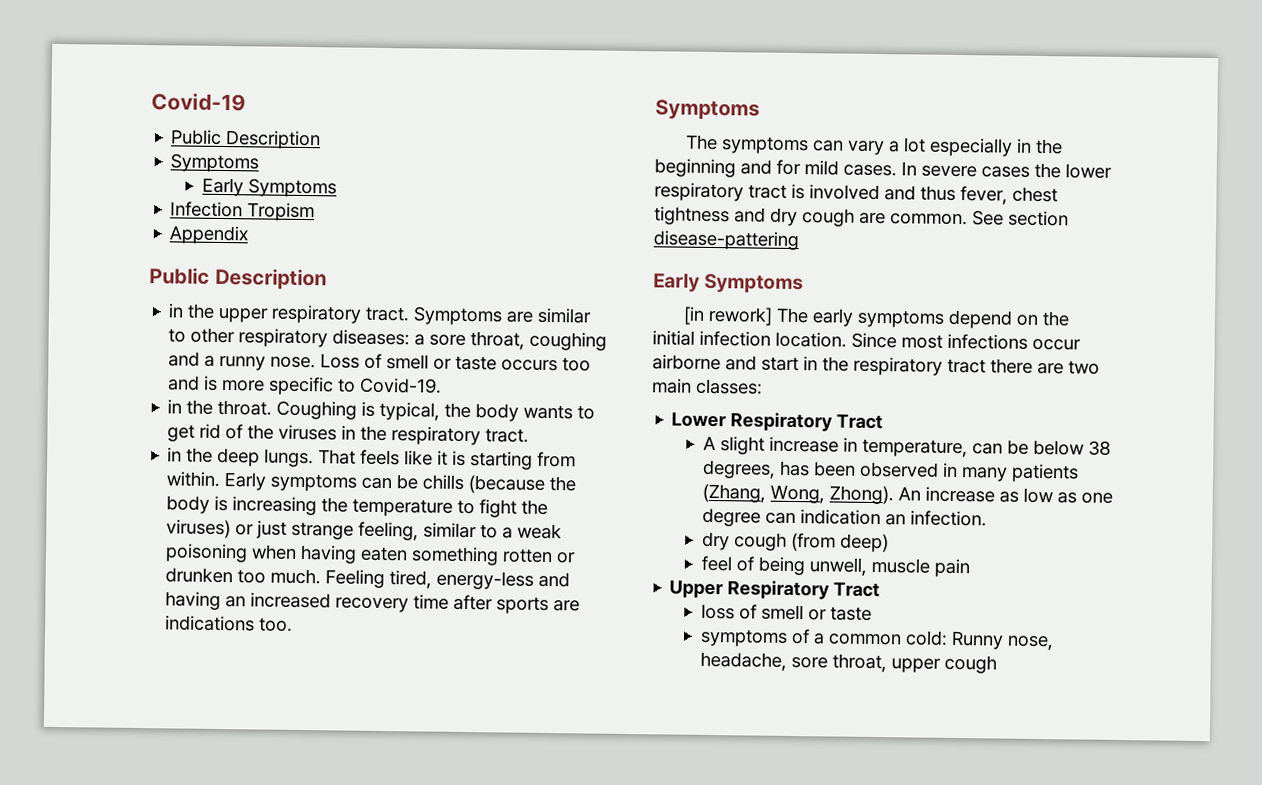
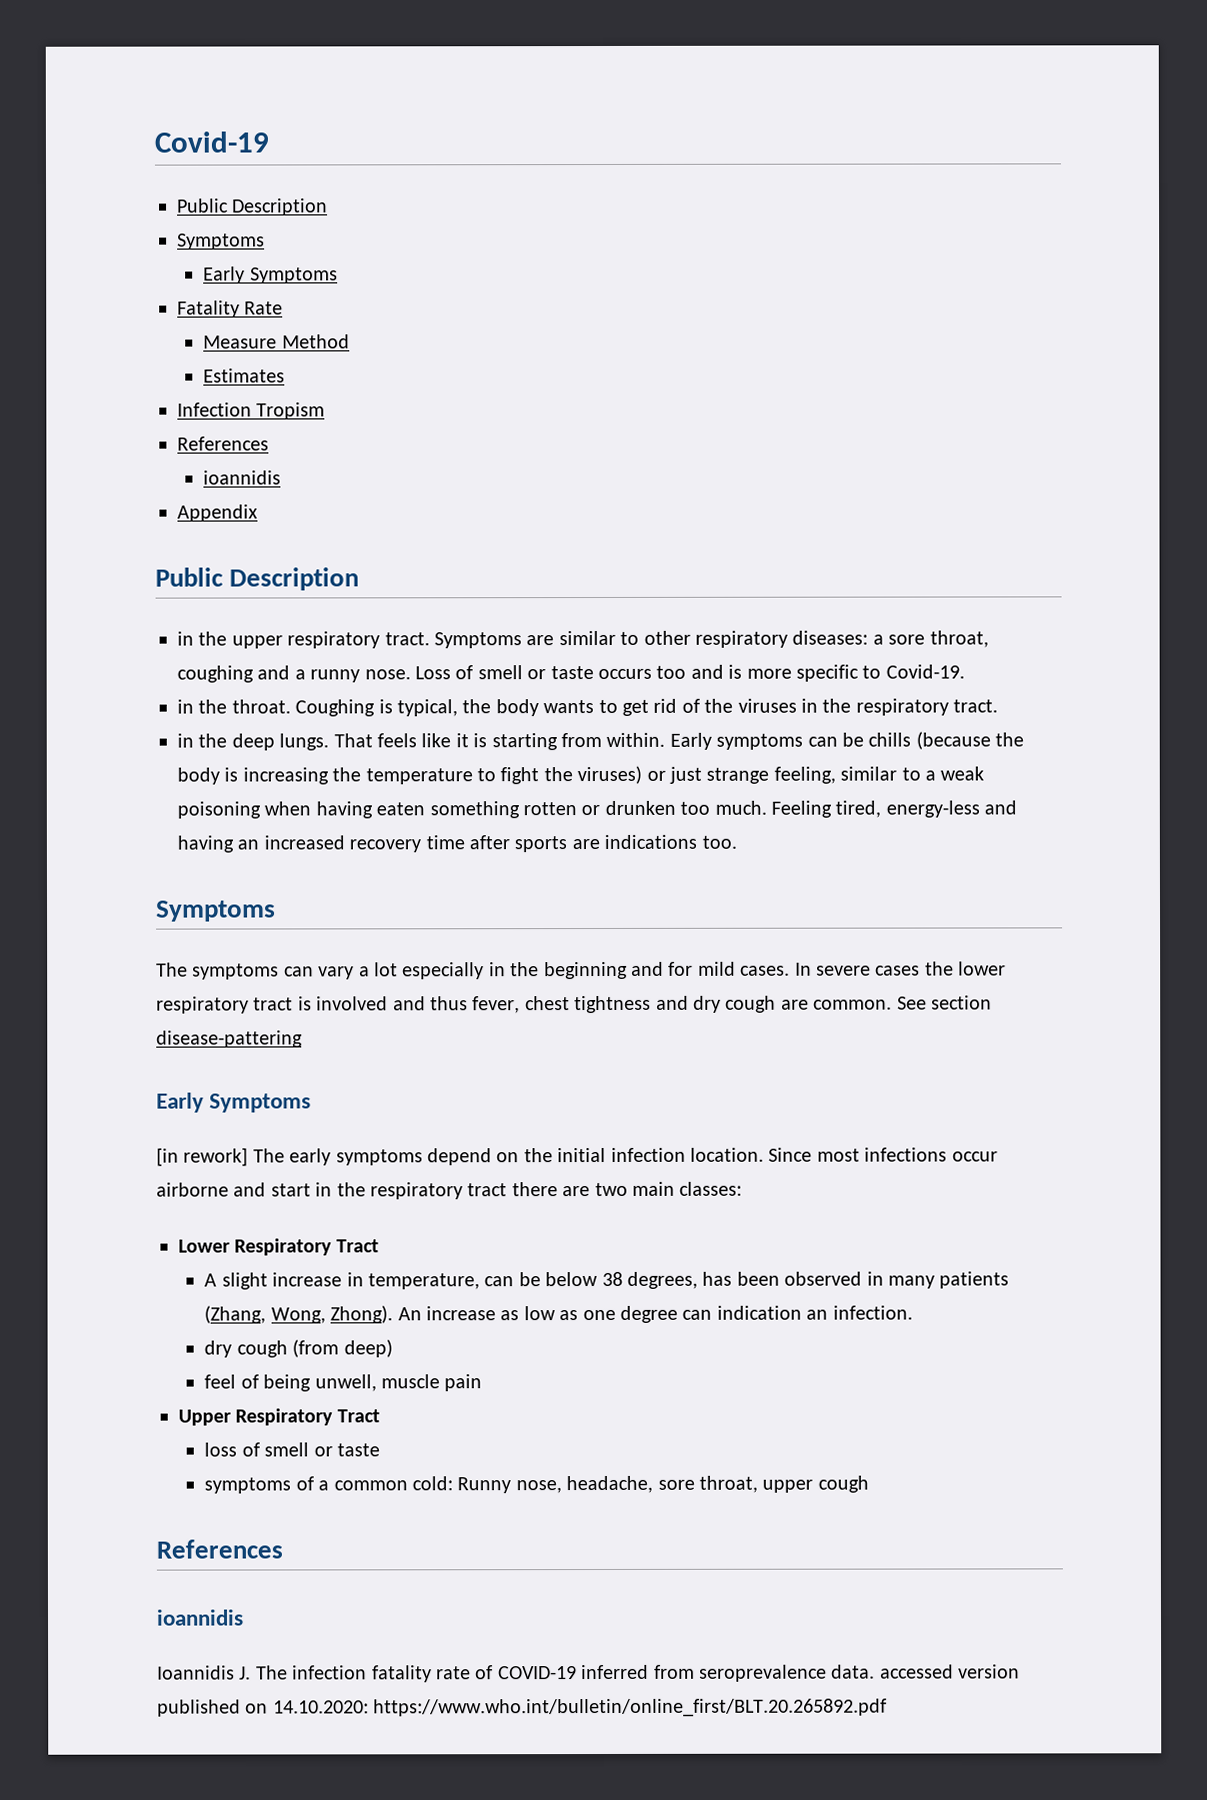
+ Fatality Rate
+ Measure Method
+ Estimates
  Infection Tropism
+ References
+ ioannidis
  symptoms of a common cold: Runny nose, headache, sore throat, upper cough
+ References
+ ioannidis
+ Ioannidis J. The infection fatality rate of COVID-19 inferred from seroprevalence data. accessed version published on 14.10.2020: https://www.who.int/bulletin/online_first/BLT.20.265892.pdf

